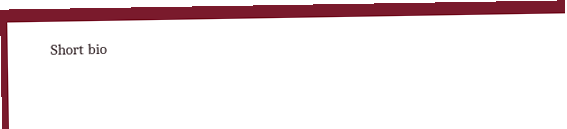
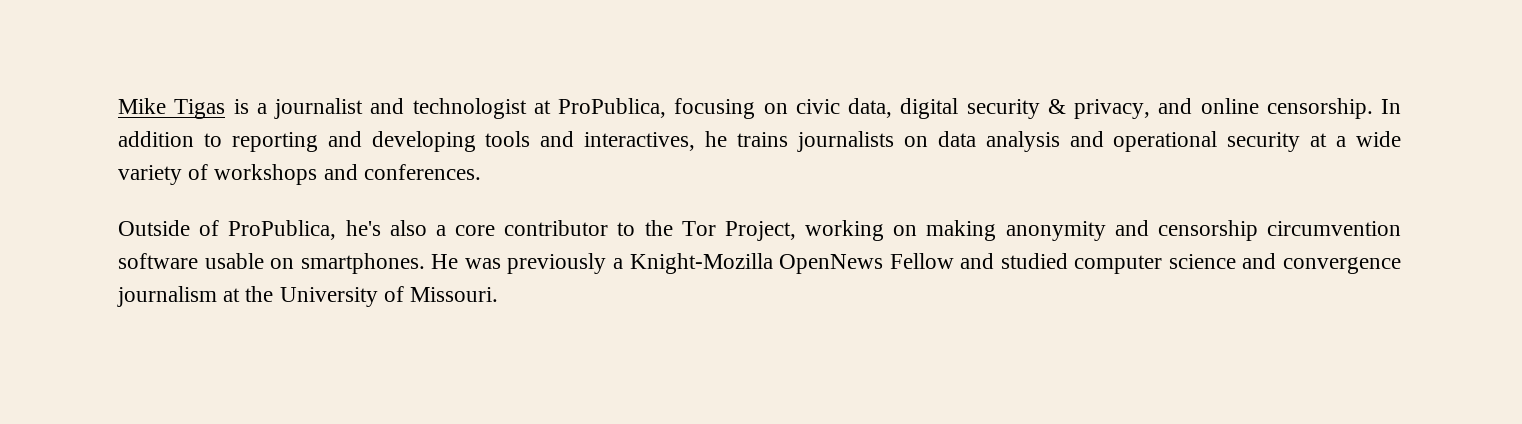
- Short bio
+ Mike Tigas is a journalist and technologist at ProPublica, focusing on civic data, digital security & privacy, and online censorship. In addition to reporting and developing tools and interactives, he trains journalists on data analysis and operational security at a wide variety of workshops and conferences.
+ Outside of ProPublica, he's also a core contributor to the Tor Project, working on making anonymity and censorship circumvention software usable on smartphones. He was previously a Knight-Mozilla OpenNews Fellow and studied computer science and convergence journalism at the University of Missouri.

